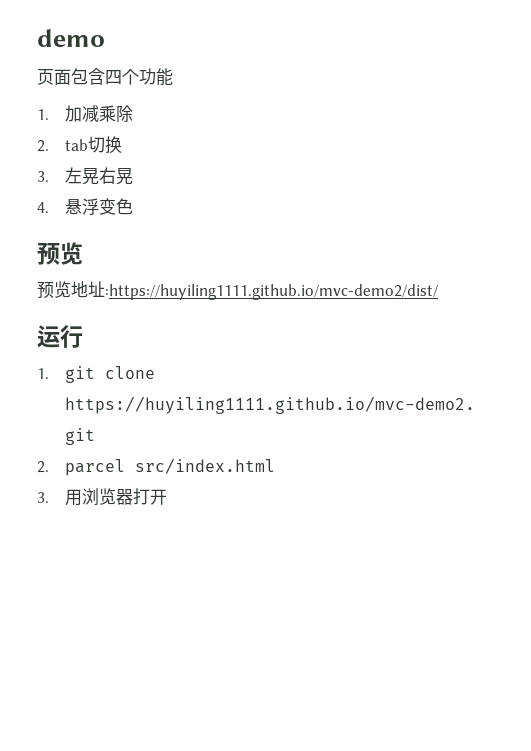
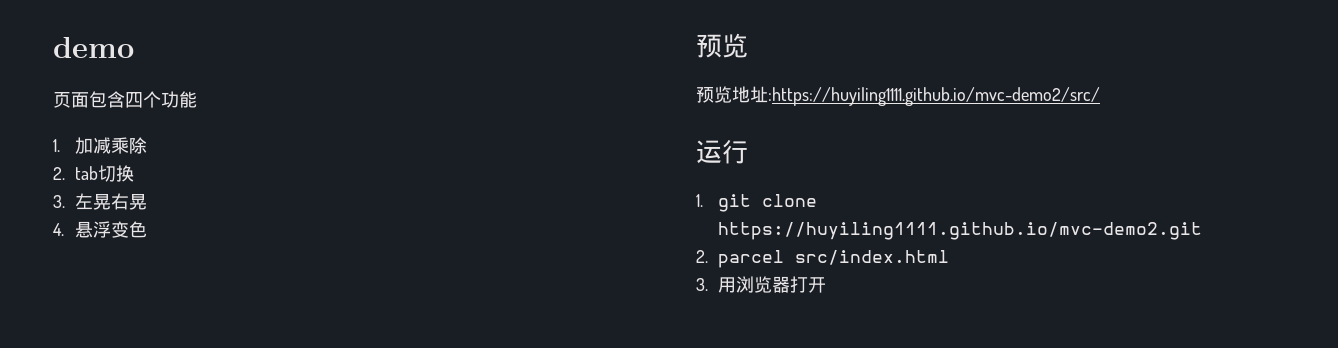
- 预览地址:https://huyiling1111.github.io/mvc-demo2/dist/
+ 预览地址:https://huyiling1111.github.io/mvc-demo2/src/

